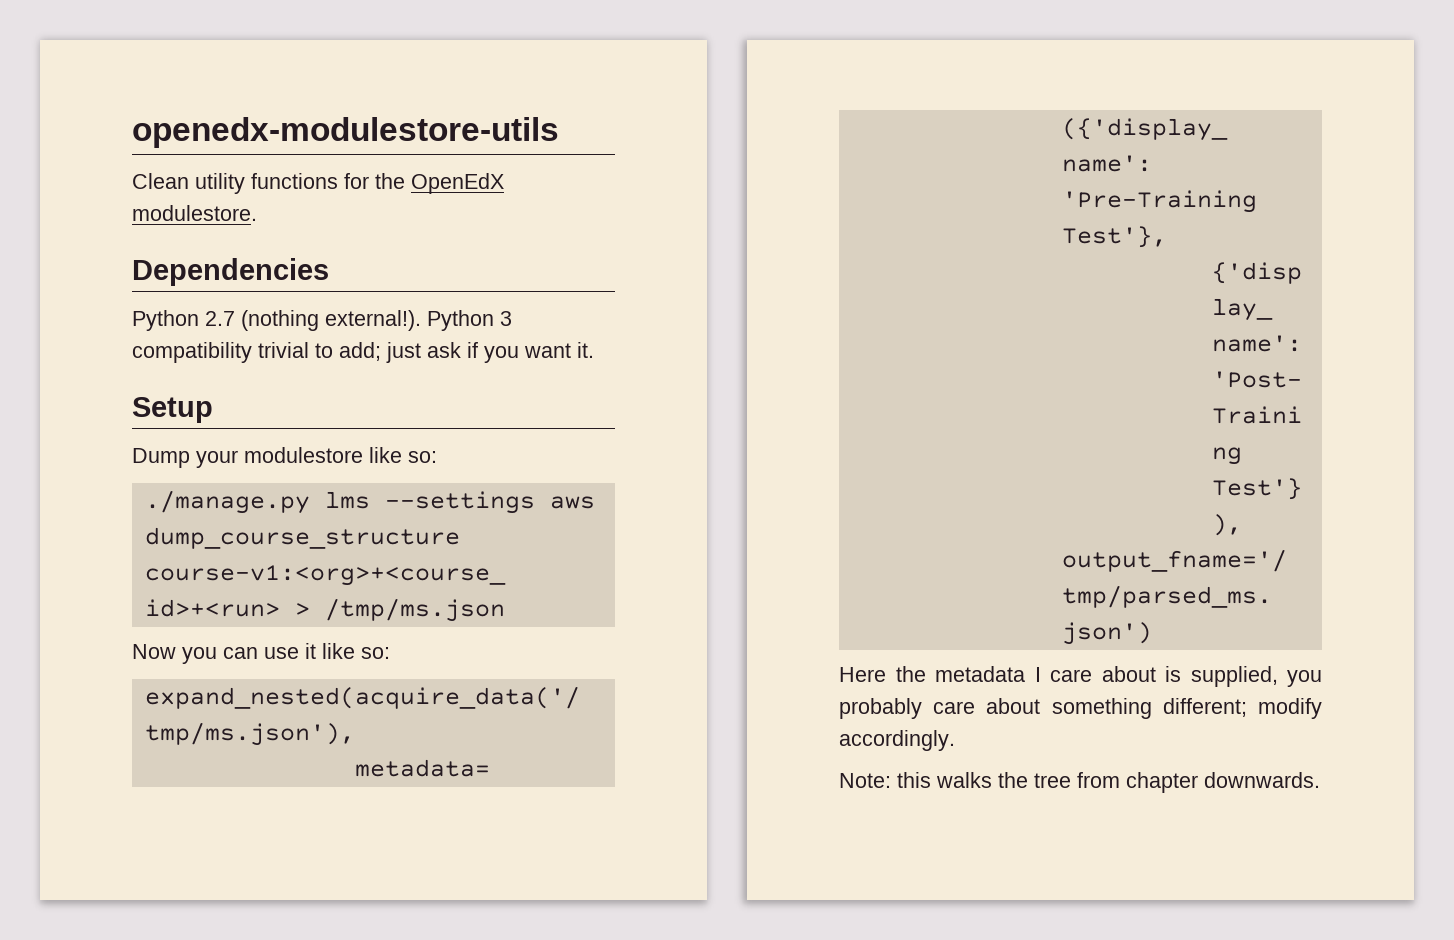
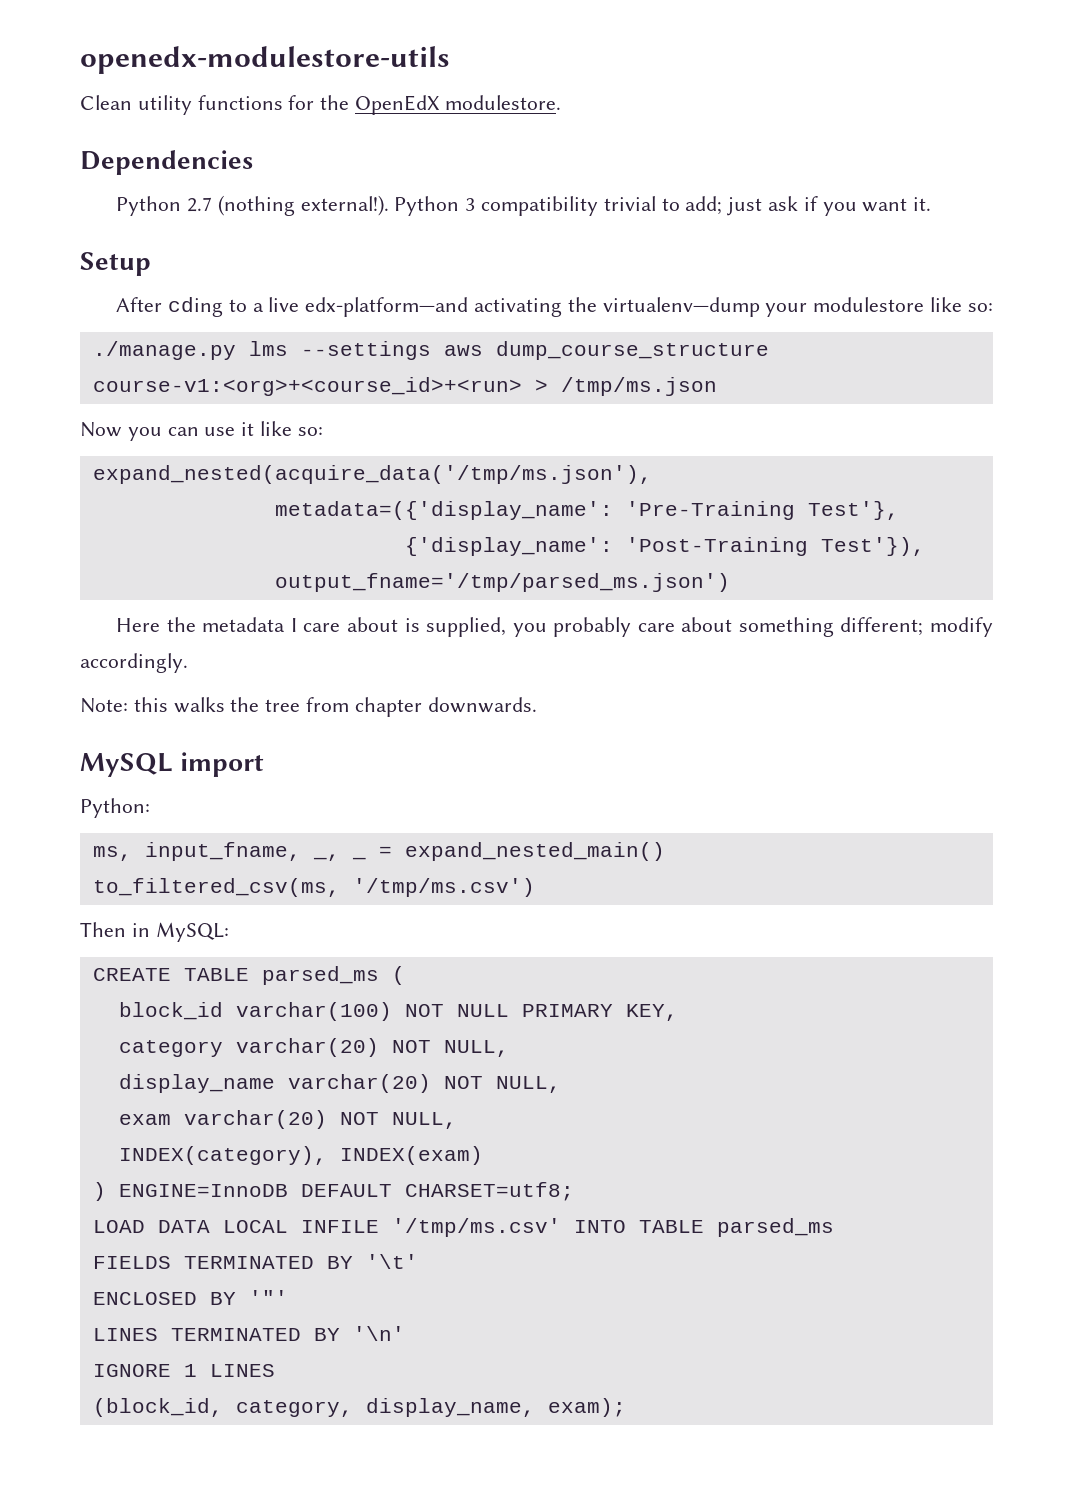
- Dump your modulestore like so:
+ After cding to a live edx-platform—and activating the virtualenv—dump your modulestore like so:
+ MySQL import
+ Python:
+ ms, input_fname, _, _ = expand_nested_main()
+ to_filtered_csv(ms, '/tmp/ms.csv')
+ Then in MySQL:
+ CREATE TABLE parsed_ms (
+ block_id varchar(100) NOT NULL PRIMARY KEY,
+ category varchar(20) NOT NULL,
+ display_name varchar(20) NOT NULL,
+ exam varchar(20) NOT NULL,
+ INDEX(category), INDEX(exam)
+ ) ENGINE=InnoDB DEFAULT CHARSET=utf8;
+ LOAD DATA LOCAL INFILE '/tmp/ms.csv' INTO TABLE parsed_ms
+ FIELDS TERMINATED BY '\t'
+ ENCLOSED BY '"'
+ LINES TERMINATED BY '\n'
+ IGNORE 1 LINES
+ (block_id, category, display_name, exam);

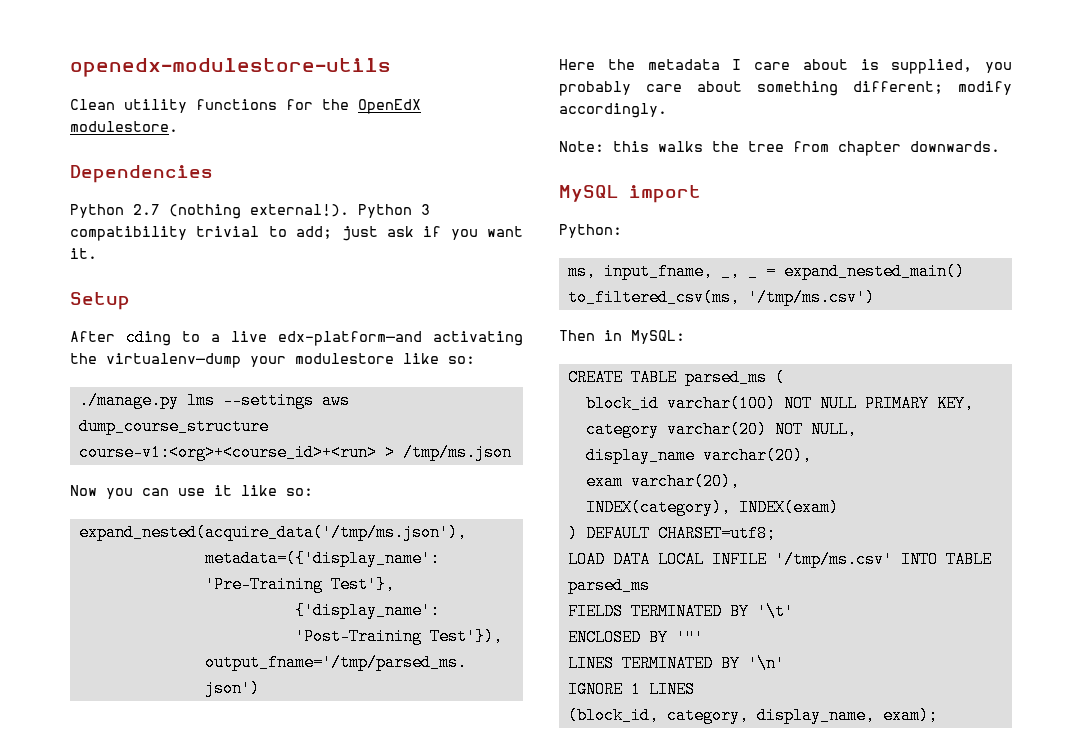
- display_name varchar(20) NOT NULL,
- exam varchar(20) NOT NULL,
+ display_name varchar(20),
+ exam varchar(20),
- ) ENGINE=InnoDB DEFAULT CHARSET=utf8;
+ ) DEFAULT CHARSET=utf8;

